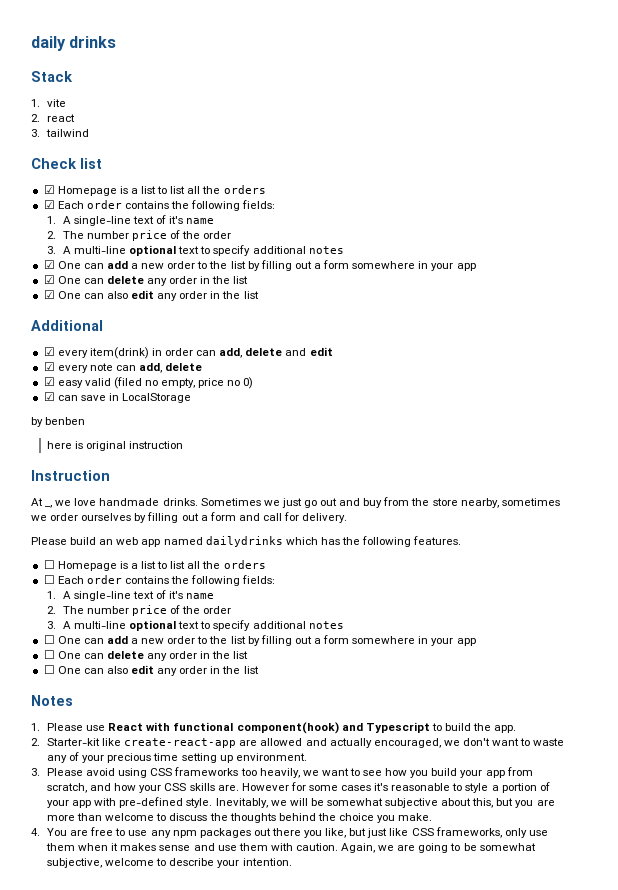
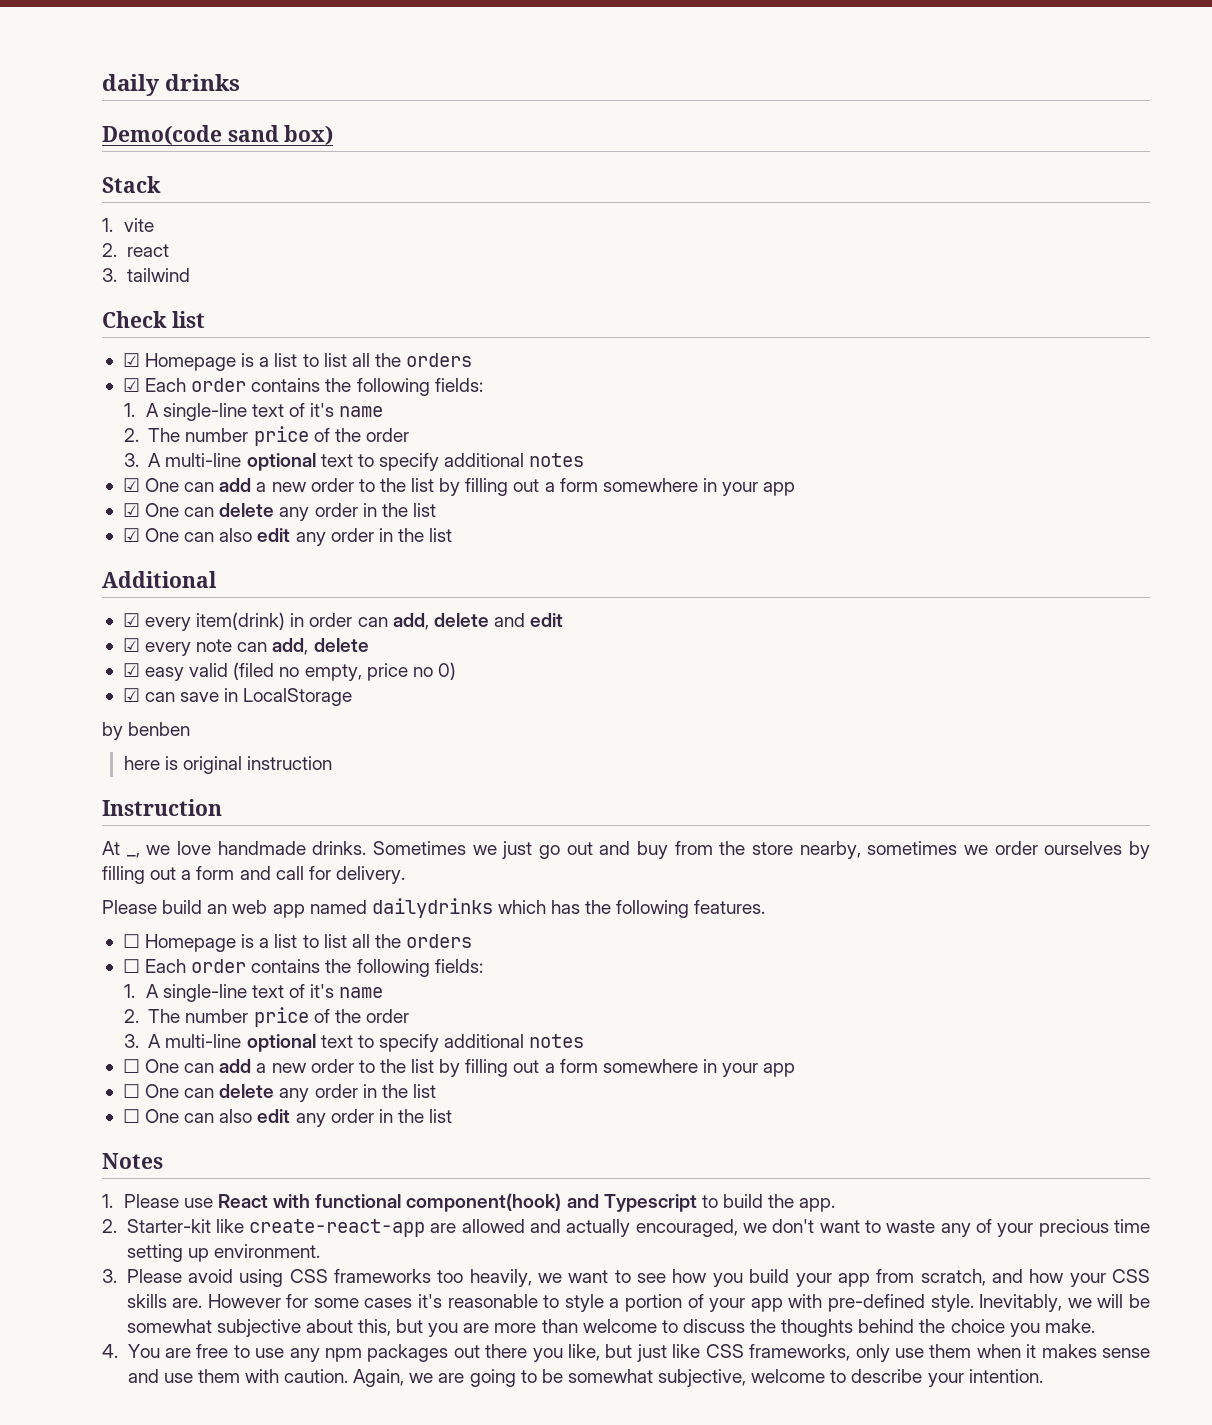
+ Demo(code sand box)

